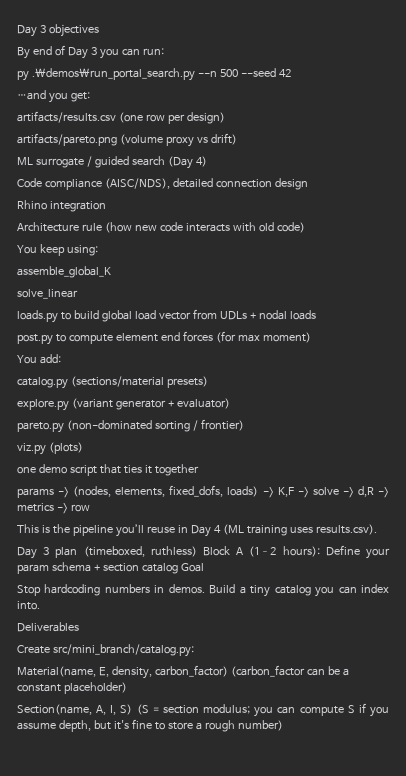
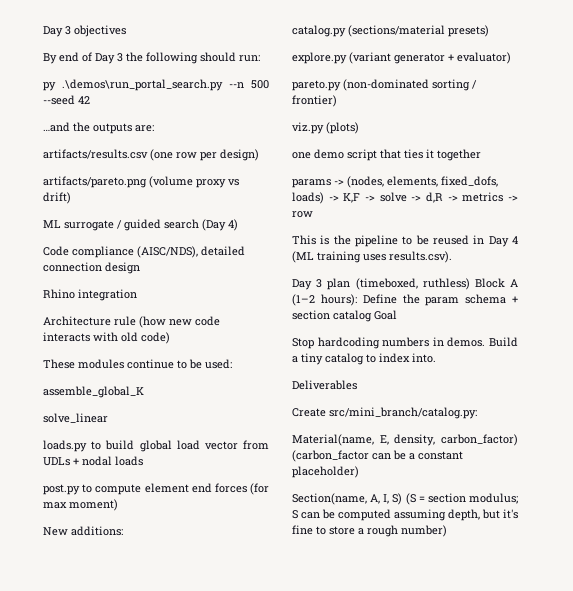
- By end of Day 3 you can run:
+ By end of Day 3 the following should run:
- …and you get:
+ …and the outputs are:
- You keep using:
+ These modules continue to be used:
- You add:
+ New additions:
- This is the pipeline you’ll reuse in Day 4 (ML training uses results.csv).
+ This is the pipeline to be reused in Day 4 (ML training uses results.csv).
- Day 3 plan (timeboxed, ruthless) Block A (1–2 hours): Define your param schema + section catalog Goal
+ Day 3 plan (timeboxed, ruthless) Block A (1–2 hours): Define the param schema + section catalog Goal
- Build a tiny catalog you can index into.
+ Build a tiny catalog to index into.
- Section(name, A, I, S) (S = section modulus; you can compute S if you assume depth, but it's fine to store a rough number)
+ Section(name, A, I, S) (S = section modulus; S can be computed assuming depth, but it's fine to store a rough number)

